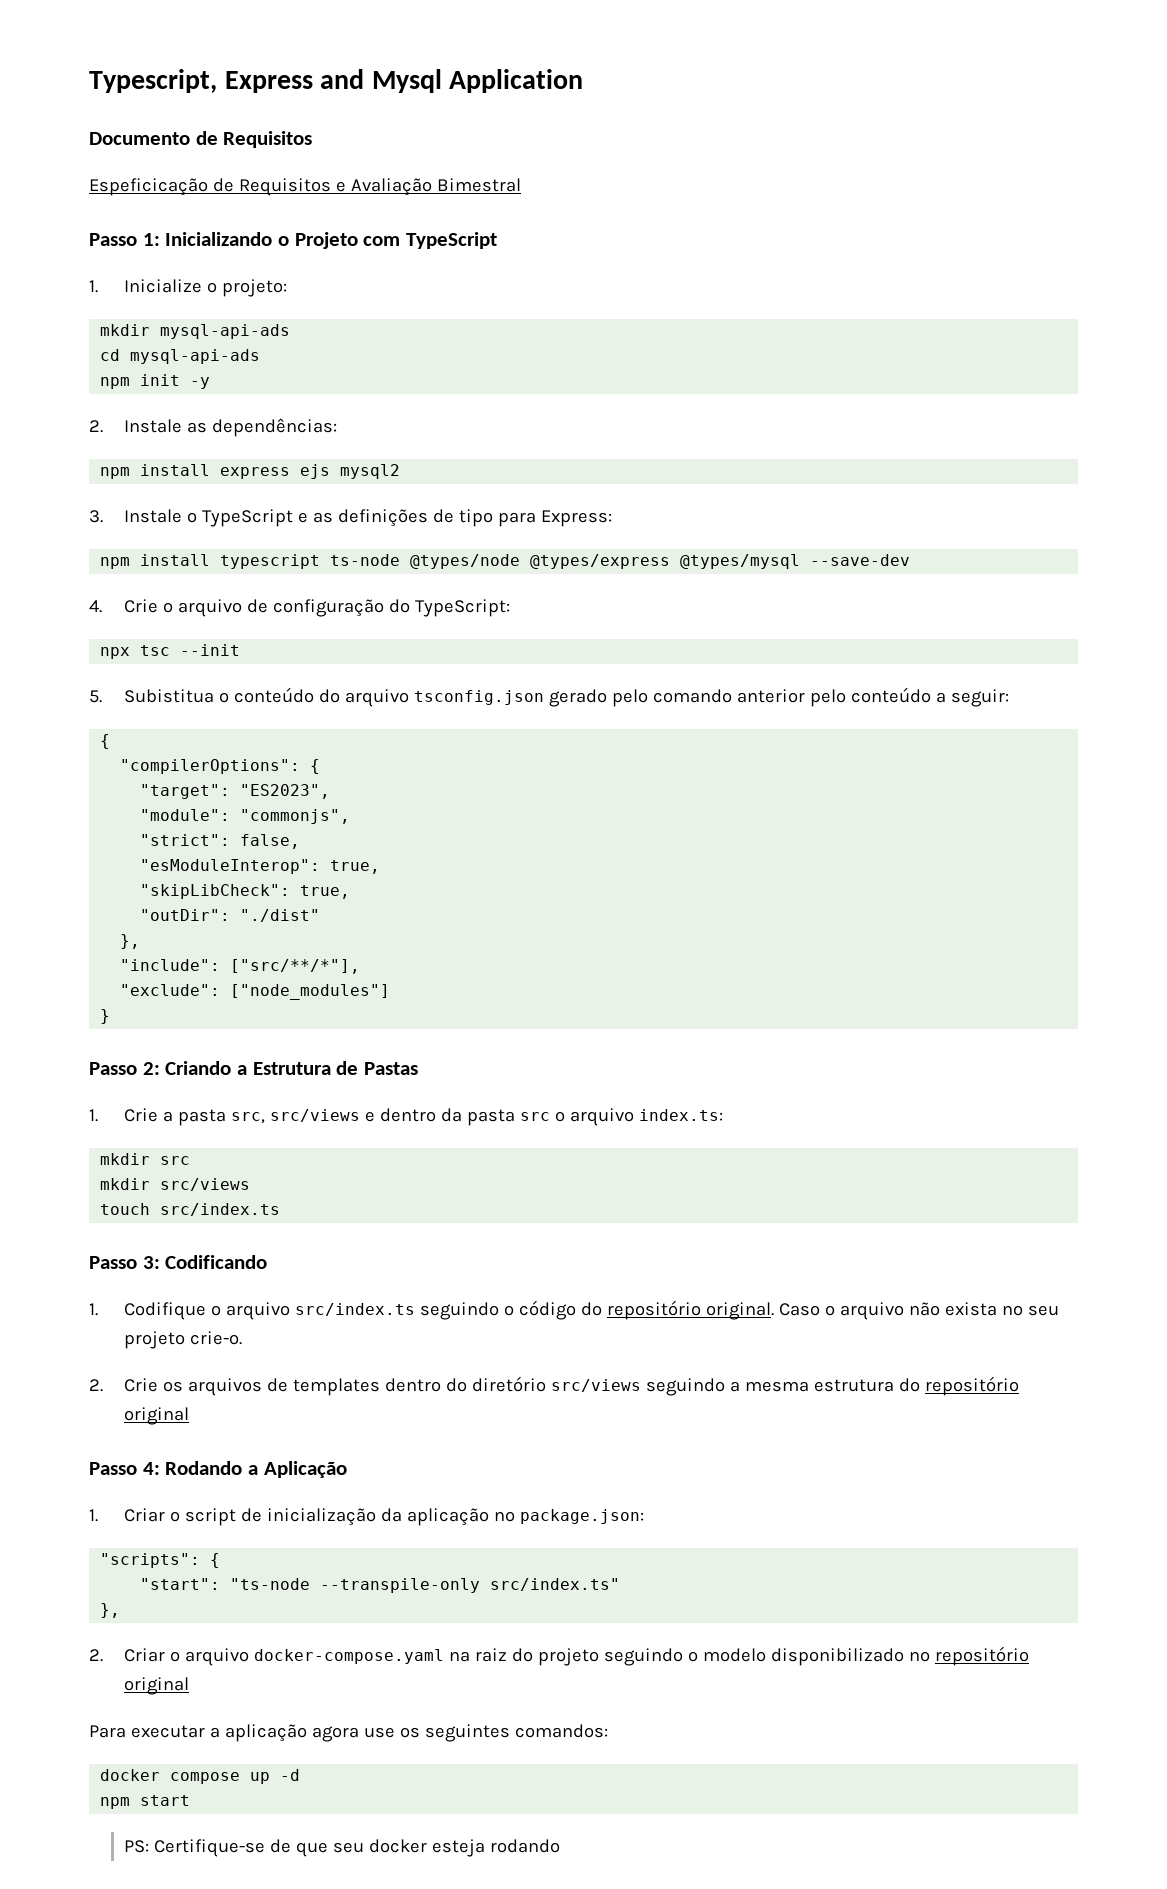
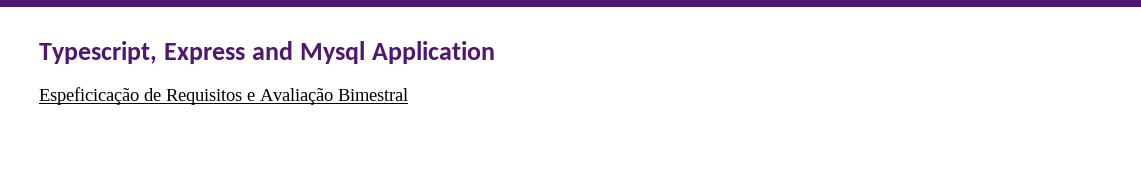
- Documento de Requisitos
- Passo 1: Inicializando o Projeto com TypeScript
- 1. Inicialize o projeto:
- mkdir mysql-api-ads
- cd mysql-api-ads
- npm init -y
- 2. Instale as dependências:
- npm install express ejs mysql2
- 3. Instale o TypeScript e as definições de tipo para Express:
- npm install typescript ts-node @types/node @types/express @types/mysql --save-dev
- 4. Crie o arquivo de configuração do TypeScript:
- npx tsc --init
- 5. Subistitua o conteúdo do arquivo tsconfig.json gerado pelo comando anterior pelo conteúdo a seguir:
- {
- "compilerOptions": {
- "target": "ES2023",
- "module": "commonjs",
- "strict": false,
- "esModuleInterop": true,
- "skipLibCheck": true,
- "outDir": "./dist"
- },
- "include": ["src/**/*"],
- "exclude": ["node_modules"]
- }
- Passo 2: Criando a Estrutura de Pastas
- 1. Crie a pasta src, src/views e dentro da pasta src o arquivo index.ts:
- mkdir src
- mkdir src/views
- touch src/index.ts
- Passo 3: Codificando
- 1. Codifique o arquivo src/index.ts seguindo o código do repositório original. Caso o arquivo não exista no seu projeto crie-o.
- 2. Crie os arquivos de templates dentro do diretório src/views seguindo a mesma estrutura do repositório original
- Passo 4: Rodando a Aplicação
- 1. Criar o script de inicialização da aplicação no package.json:
- "scripts": {
- "start": "ts-node --transpile-only src/index.ts"
- },
- 2. Criar o arquivo docker-compose.yaml na raiz do projeto seguindo o modelo disponibilizado no repositório original
- Para executar a aplicação agora use os seguintes comandos:
- docker compose up -d
- npm start
- PS: Certifique-se de que seu docker esteja rodando

